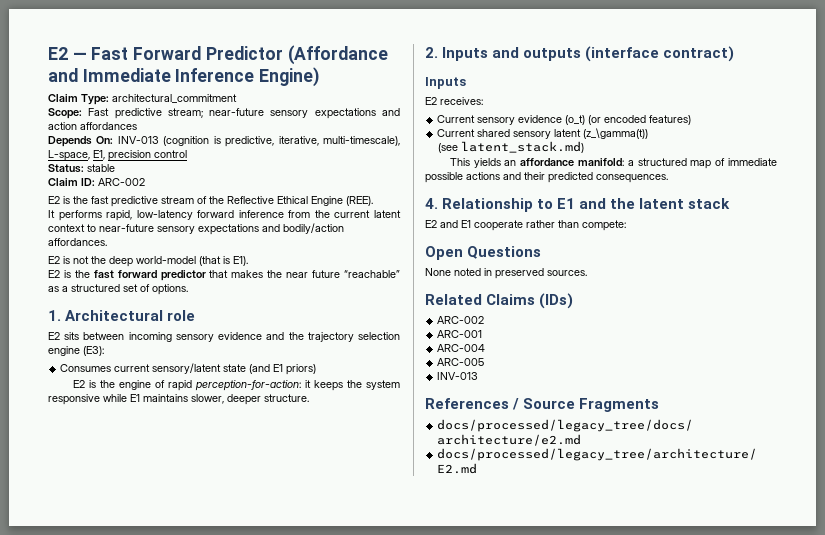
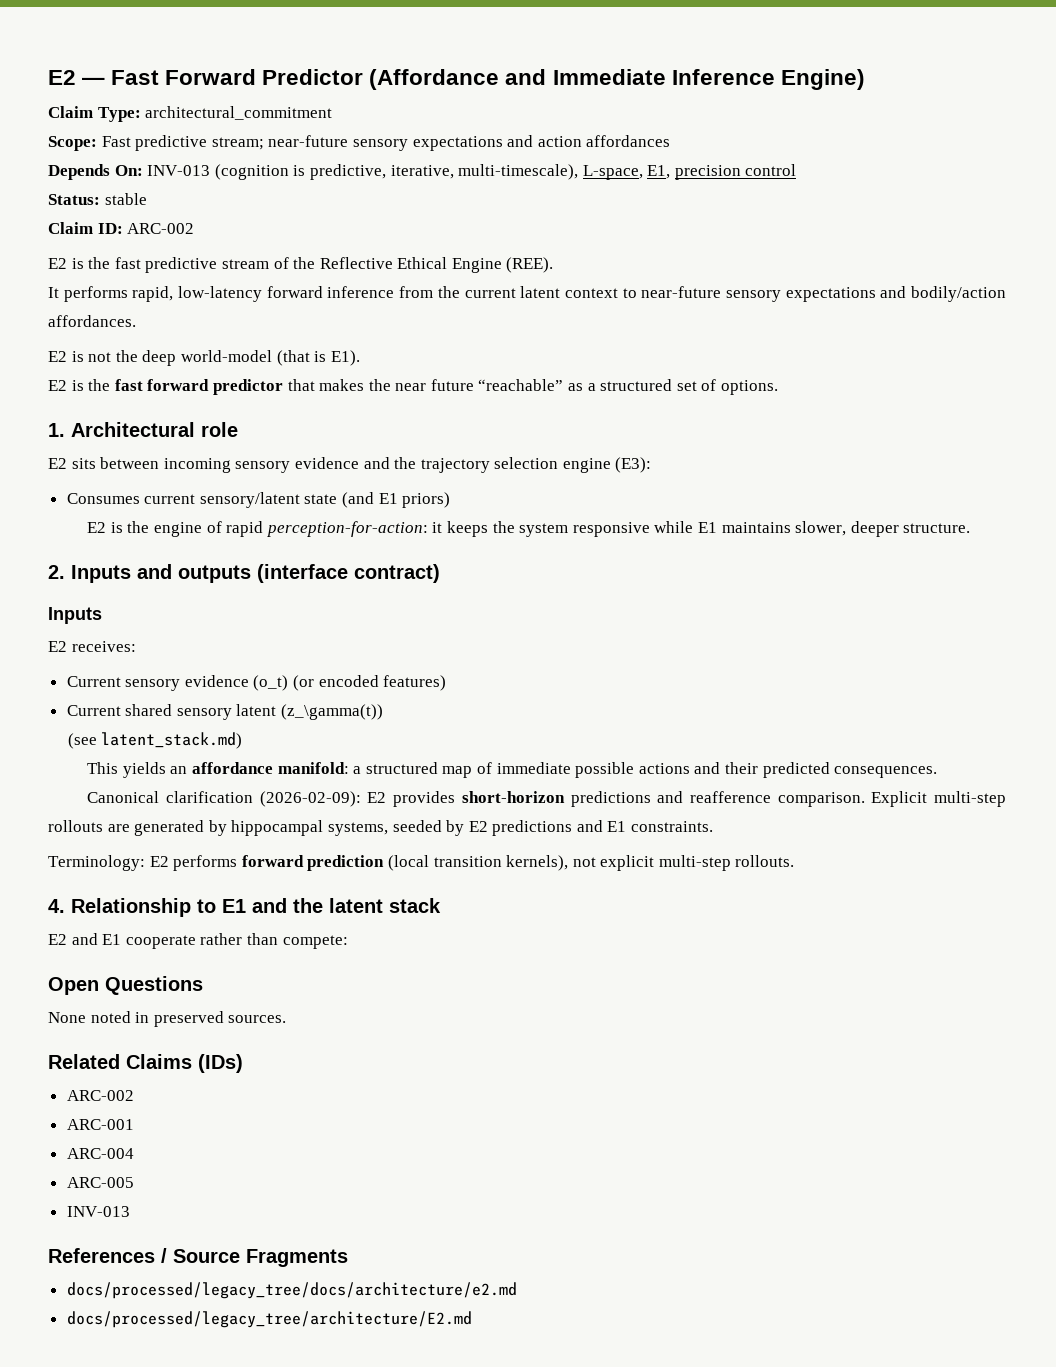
+ Canonical clarification (2026-02-09): E2 provides short-horizon predictions and reafference comparison. Explicit multi-step rollouts are generated by hippocampal systems, seeded by E2 predictions and E1 constraints.
+ Terminology: E2 performs forward prediction (local transition kernels), not explicit multi-step rollouts.

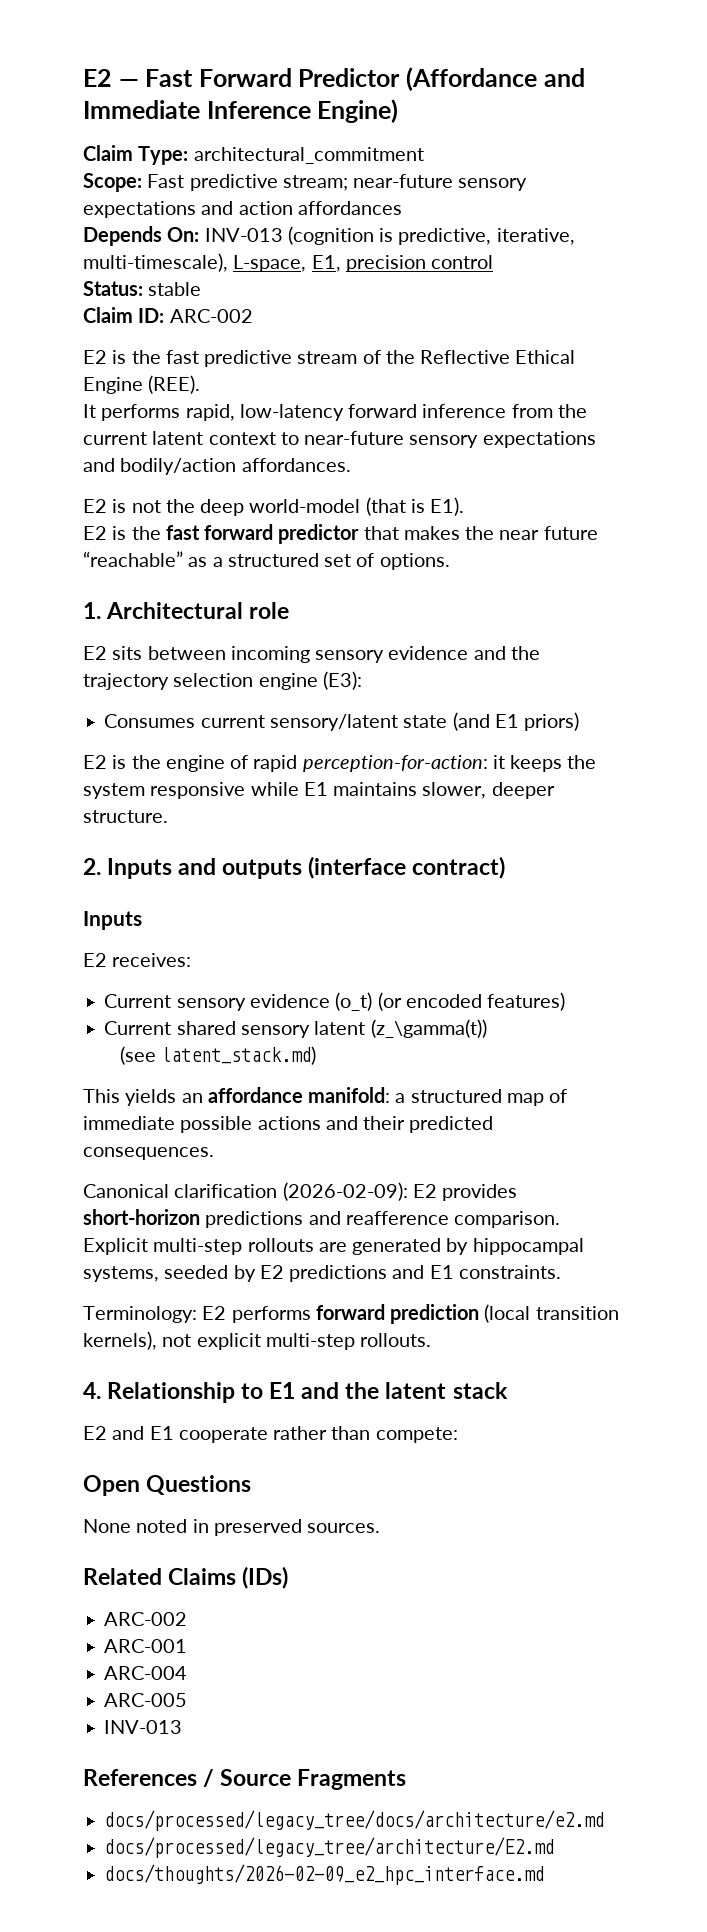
+ docs/thoughts/2026-02-09_e2_hpc_interface.md

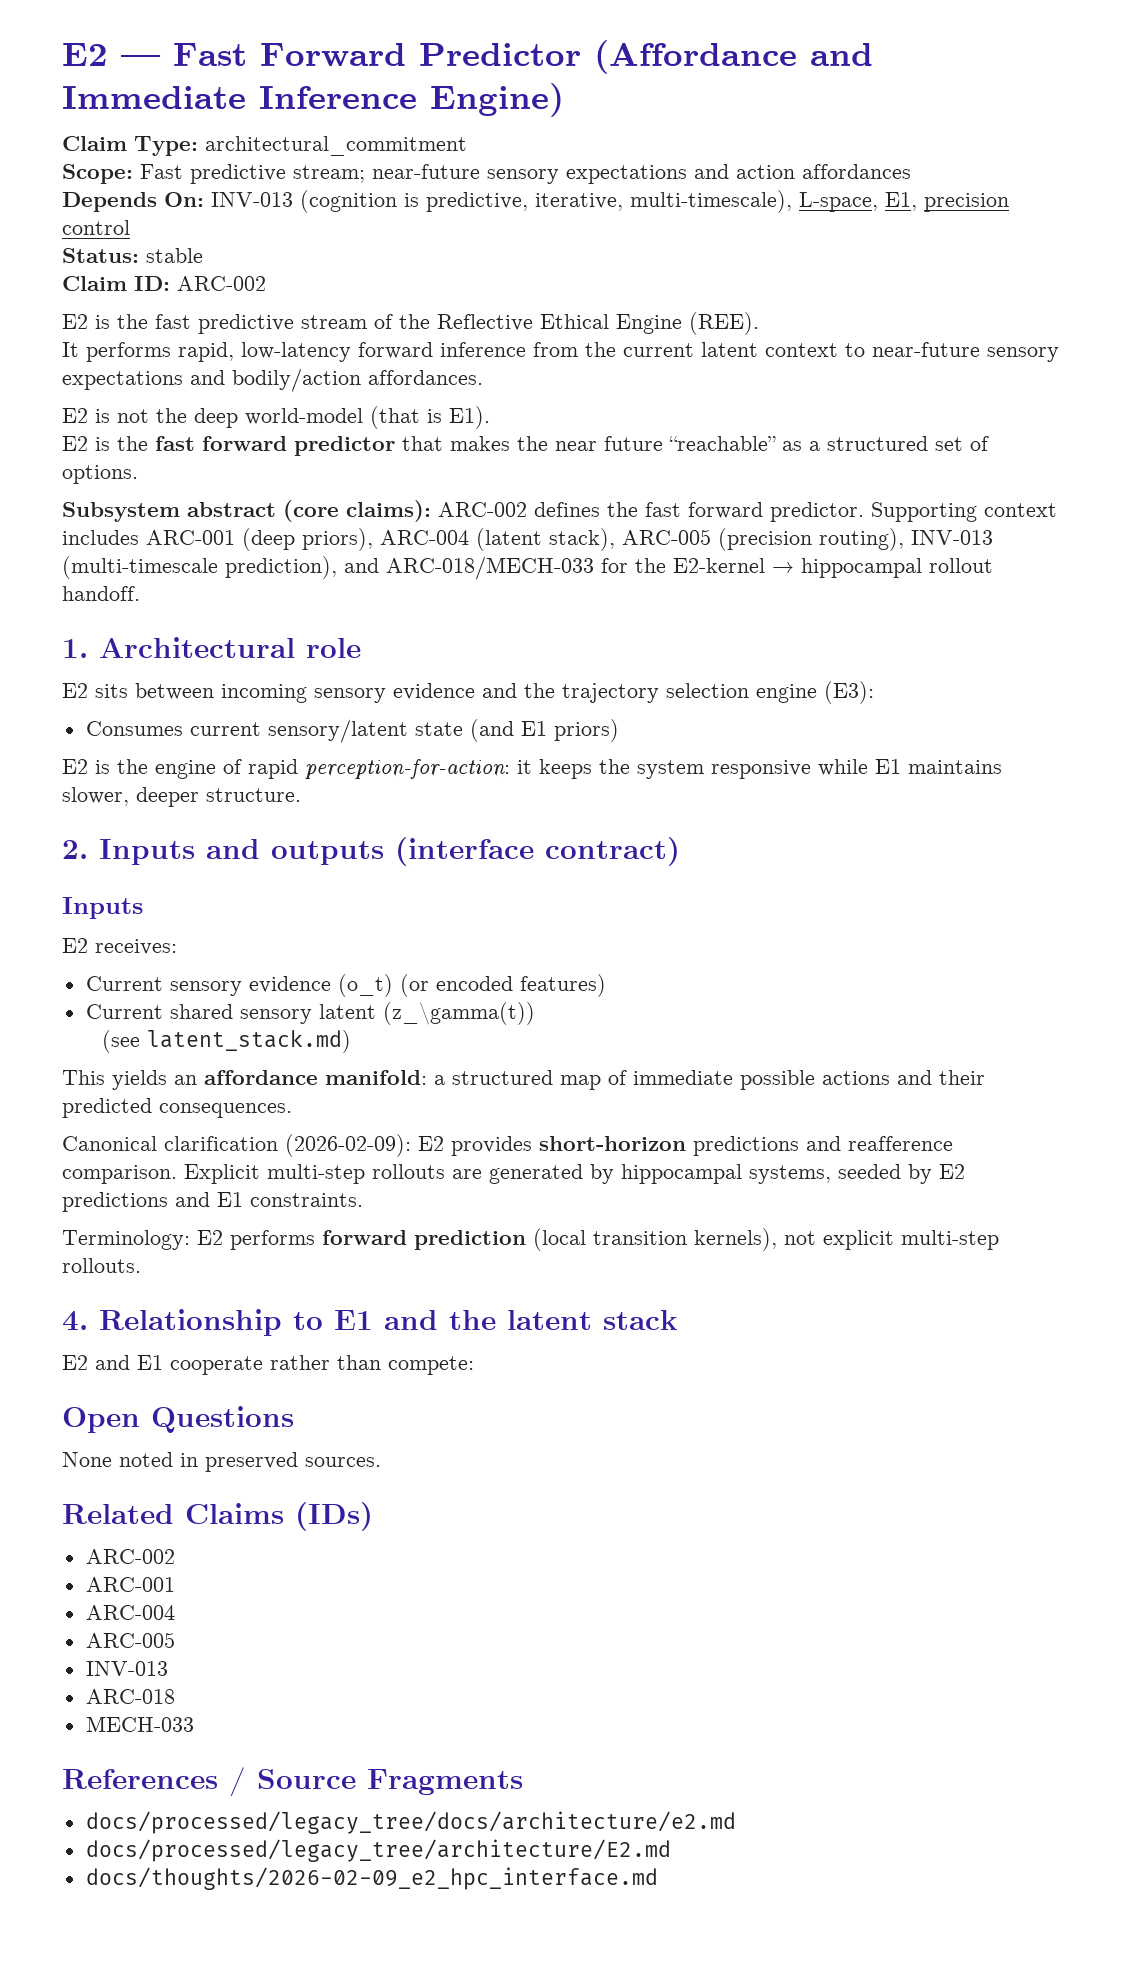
+ Subsystem abstract (core claims): ARC‑002 defines the fast forward predictor. Supporting context includes ARC‑001 (deep priors), ARC‑004 (latent stack), ARC‑005 (precision routing), INV‑013 (multi‑timescale prediction), and ARC‑018/MECH‑033 for the E2‑kernel → hippocampal rollout handoff.
+ ARC-018
+ MECH-033

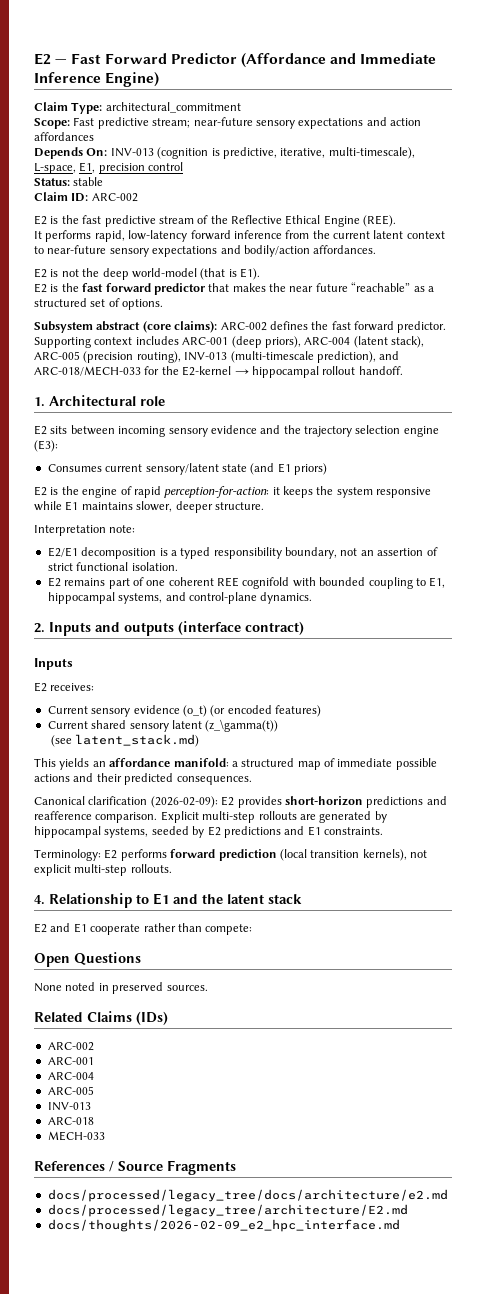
+ Interpretation note:
+ E2/E1 decomposition is a typed responsibility boundary, not an assertion of strict functional isolation.
+ E2 remains part of one coherent REE cognifold with bounded coupling to E1, hippocampal systems, and control-plane dynamics.

